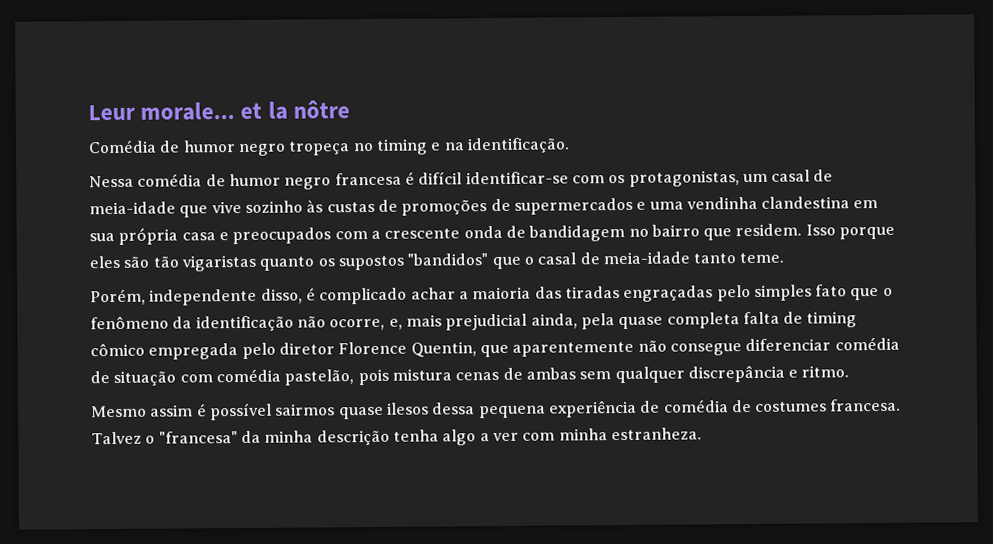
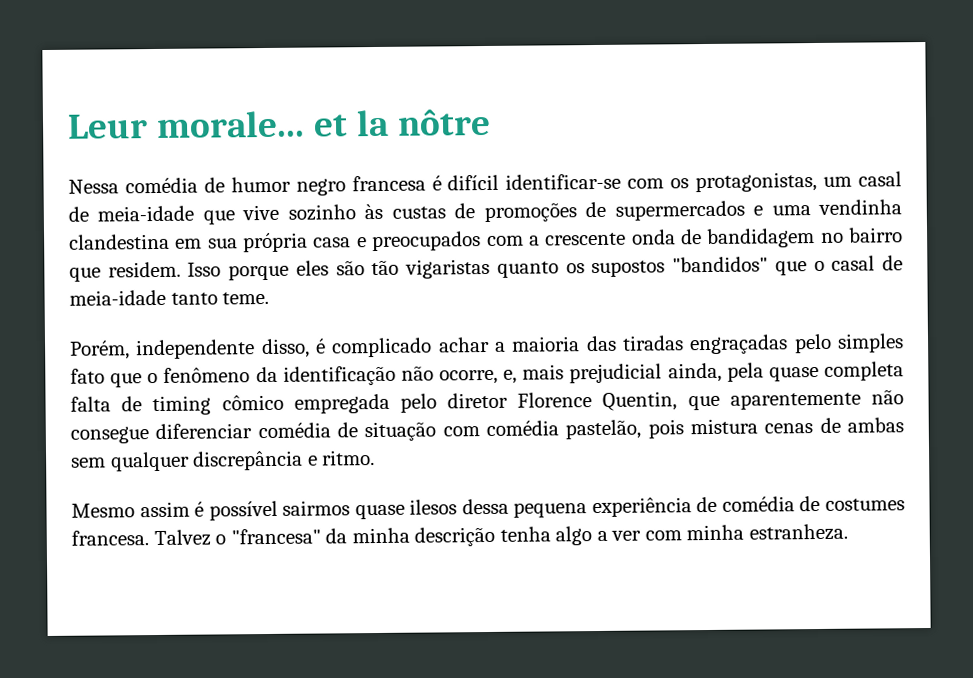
- Comédia de humor negro tropeça no timing e na identificação.

